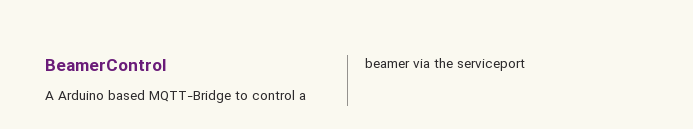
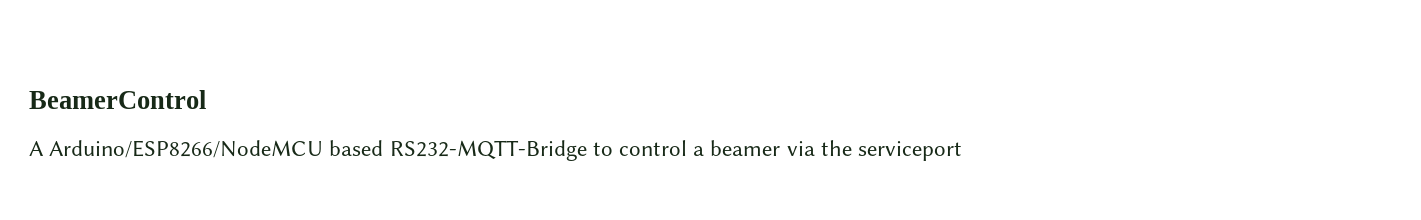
- A Arduino based MQTT-Bridge to control a beamer via the serviceport
+ A Arduino/ESP8266/NodeMCU based RS232-MQTT-Bridge to control a beamer via the serviceport

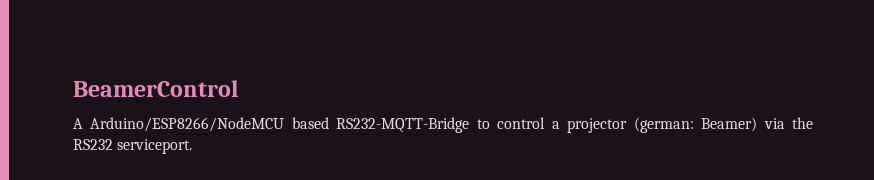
- A Arduino/ESP8266/NodeMCU based RS232-MQTT-Bridge to control a beamer via the serviceport
+ A Arduino/ESP8266/NodeMCU based RS232-MQTT-Bridge to control a projector (german: Beamer) via the RS232 serviceport.

